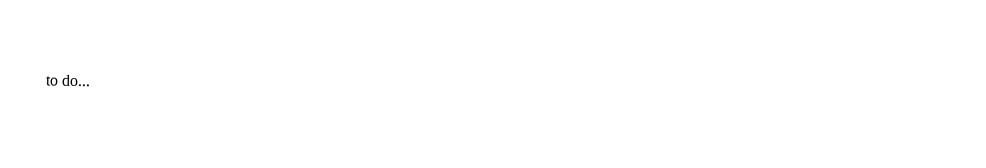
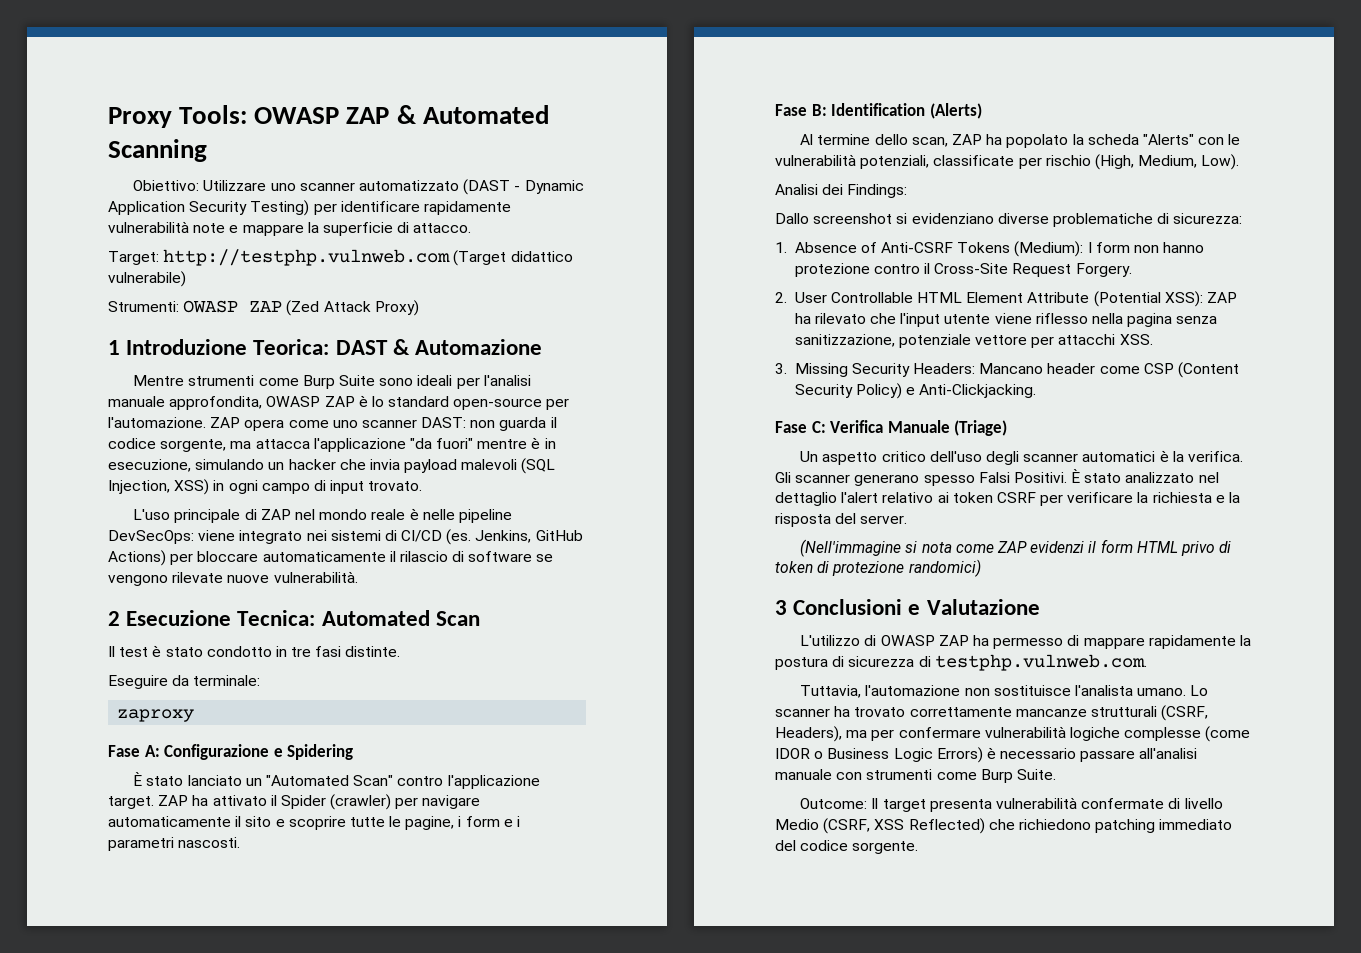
- to do...
+ Proxy Tools: OWASP ZAP & Automated Scanning
+ Obiettivo: Utilizzare uno scanner automatizzato (DAST - Dynamic Application Security Testing) per identificare rapidamente vulnerabilità note e mappare la superficie di attacco.
+ Target: http://testphp.vulnweb.com (Target didattico vulnerabile)
+ Strumenti: OWASP ZAP (Zed Attack Proxy)
+ 1 Introduzione Teorica: DAST & Automazione
+ Mentre strumenti come Burp Suite sono ideali per l'analisi manuale approfondita, OWASP ZAP è lo standard open-source per l'automazione. ZAP opera come uno scanner DAST: non guarda il codice sorgente, ma attacca l'applicazione "da fuori" mentre è in esecuzione, simulando un hacker che invia payload malevoli (SQL Injection, XSS) in ogni campo di input trovato.
+ L'uso principale di ZAP nel mondo reale è nelle pipeline DevSecOps: viene integrato nei sistemi di CI/CD (es. Jenkins, GitHub Actions) per bloccare automaticamente il rilascio di software se vengono rilevate nuove vulnerabilità.
+ 2 Esecuzione Tecnica: Automated Scan
+ Il test è stato condotto in tre fasi distinte.
+ Eseguire da terminale:
+ zaproxy
+ Fase A: Configurazione e Spidering
+ È stato lanciato un "Automated Scan" contro l'applicazione target. ZAP ha attivato il Spider (crawler) per navigare automaticamente il sito e scoprire tutte le pagine, i form e i parametri nascosti.
+ Fase B: Identification (Alerts)
+ Al termine dello scan, ZAP ha popolato la scheda "Alerts" con le vulnerabilità potenziali, classificate per rischio (High, Medium, Low).
+ Analisi dei Findings:
+ Dallo screenshot si evidenziano diverse problematiche di sicurezza:
+ 1. Absence of Anti-CSRF Tokens (Medium): I form non hanno protezione contro il Cross-Site Request Forgery.
+ 2. User Controllable HTML Element Attribute (Potential XSS): ZAP ha rilevato che l'input utente viene riflesso nella pagina senza sanitizzazione, potenziale vettore per attacchi XSS.
+ 3. Missing Security Headers: Mancano header come CSP (Content Security Policy) e Anti-Clickjacking.
+ Fase C: Verifica Manuale (Triage)
+ Un aspetto critico dell'uso degli scanner automatici è la verifica. Gli scanner generano spesso Falsi Positivi. È stato analizzato nel dettaglio l'alert relativo ai token CSRF per verificare la richiesta e la risposta del server.
+ (Nell'immagine si nota come ZAP evidenzi il form HTML privo di token di protezione randomici)
+ 3 Conclusioni e Valutazione
+ L'utilizzo di OWASP ZAP ha permesso di mappare rapidamente la postura di sicurezza di testphp.vulnweb.com.
+ Tuttavia, l'automazione non sostituisce l'analista umano. Lo scanner ha trovato correttamente mancanze strutturali (CSRF, Headers), ma per confermare vulnerabilità logiche complesse (come IDOR o Business Logic Errors) è necessario passare all'analisi manuale con strumenti come Burp Suite.
+ Outcome: Il target presenta vulnerabilità confermate di livello Medio (CSRF, XSS Reflected) che richiedono patching immediato del codice sorgente.

